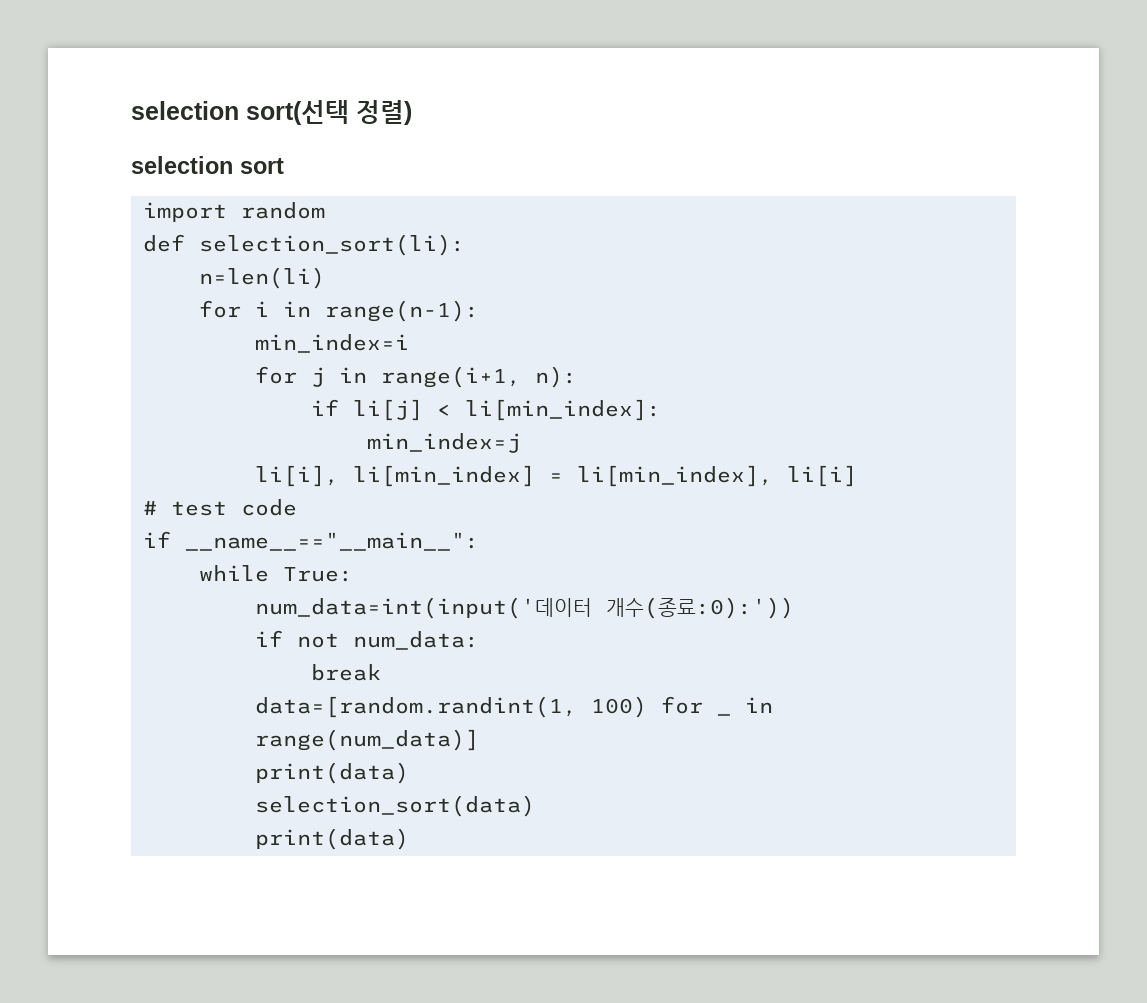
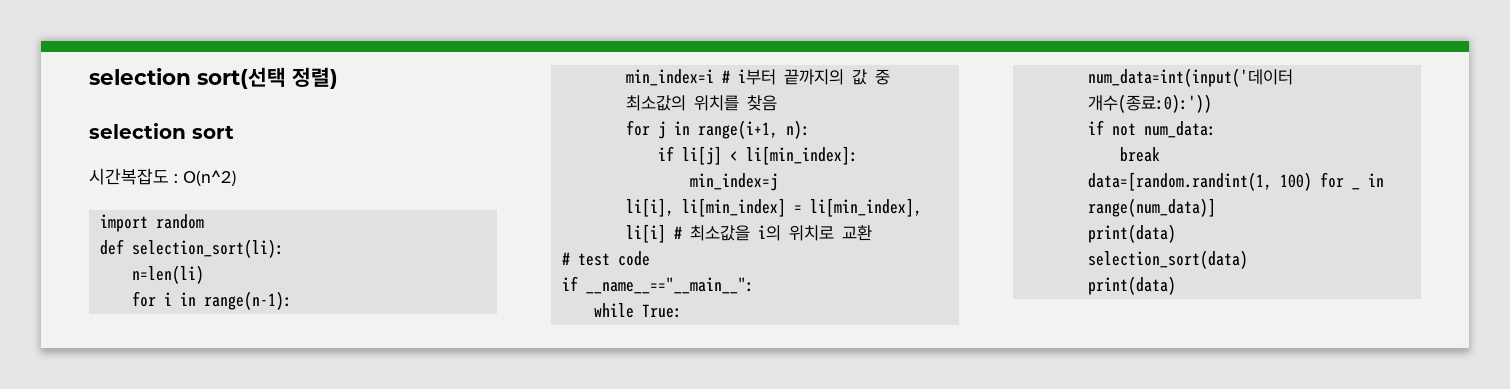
+ 시간복잡도 : O(n^2)
- min_index=i
+ min_index=i # i부터 끝까지의 값 중 최소값의 위치를 찾음
- li[i], li[min_index] = li[min_index], li[i]
+ li[i], li[min_index] = li[min_index], li[i] # 최소값을 i의 위치로 교환

